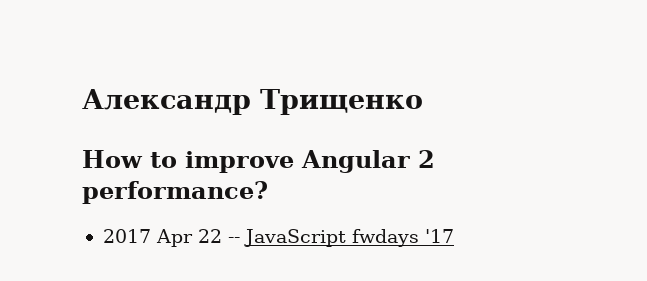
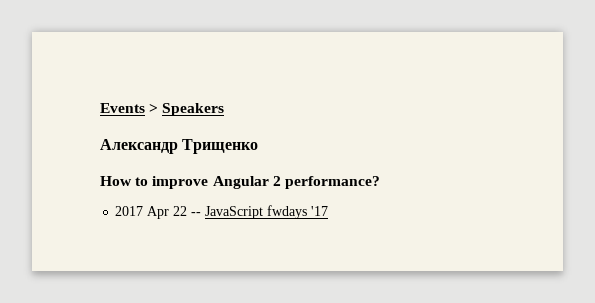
+ Events > Speakers

